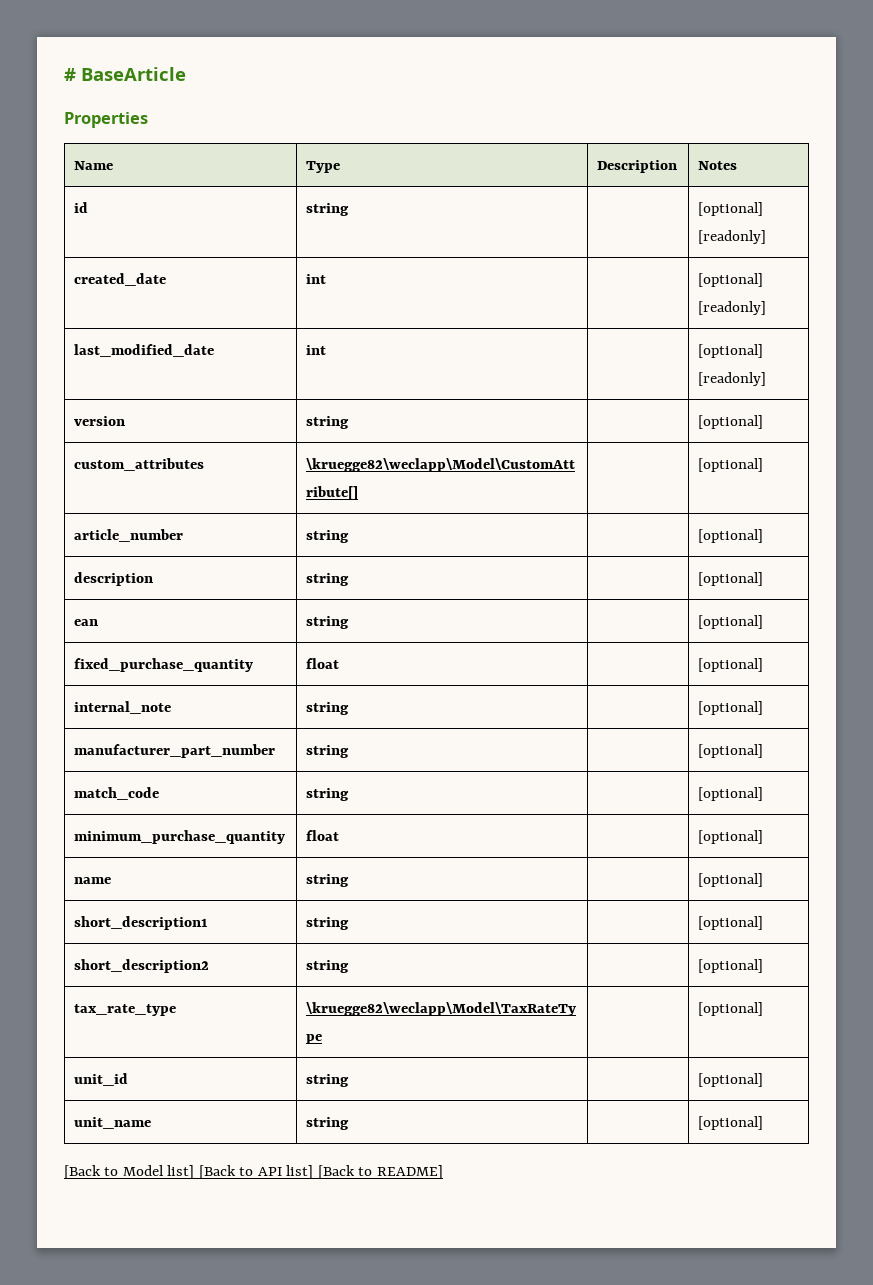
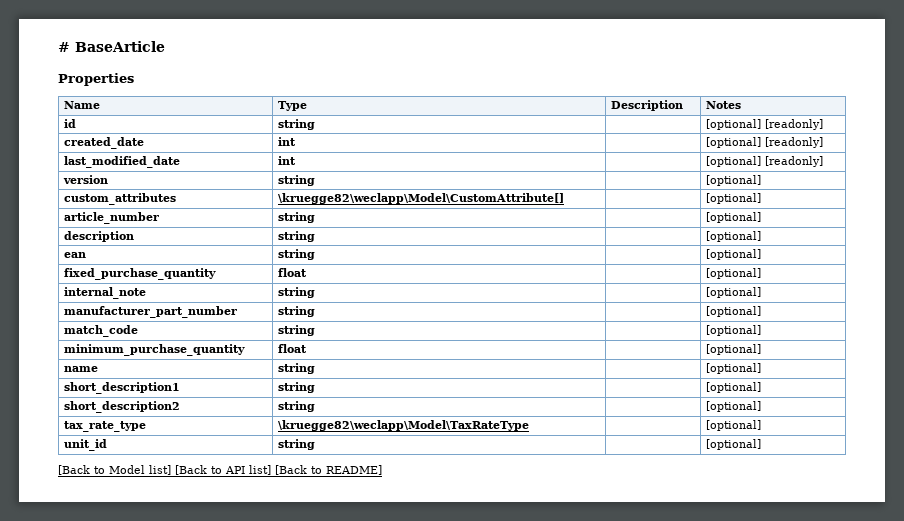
- unit_name | string | | [optional]

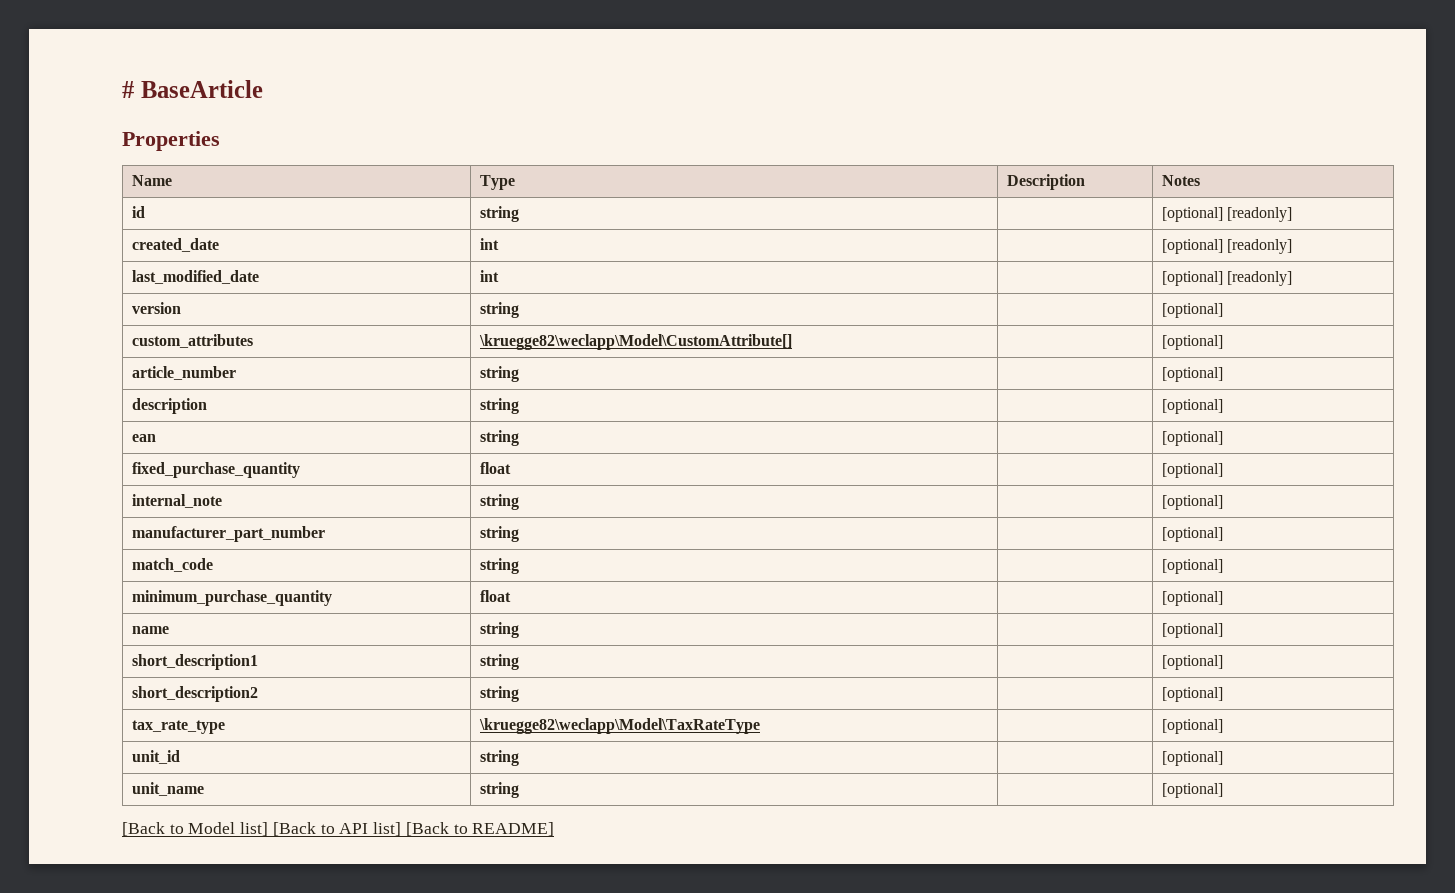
+ unit_name | string | | [optional]

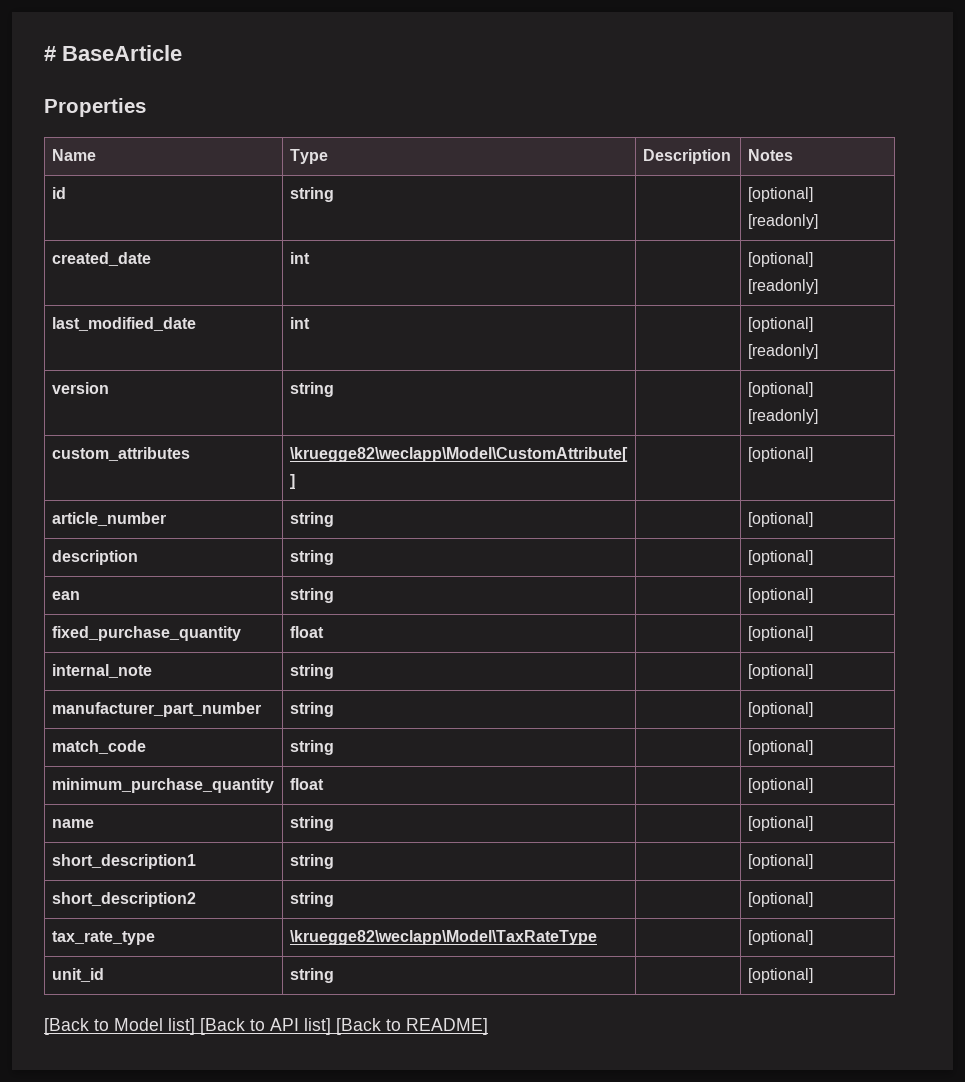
- version | string | | [optional]
+ version | string | | [optional] [readonly]
- unit_name | string | | [optional]

